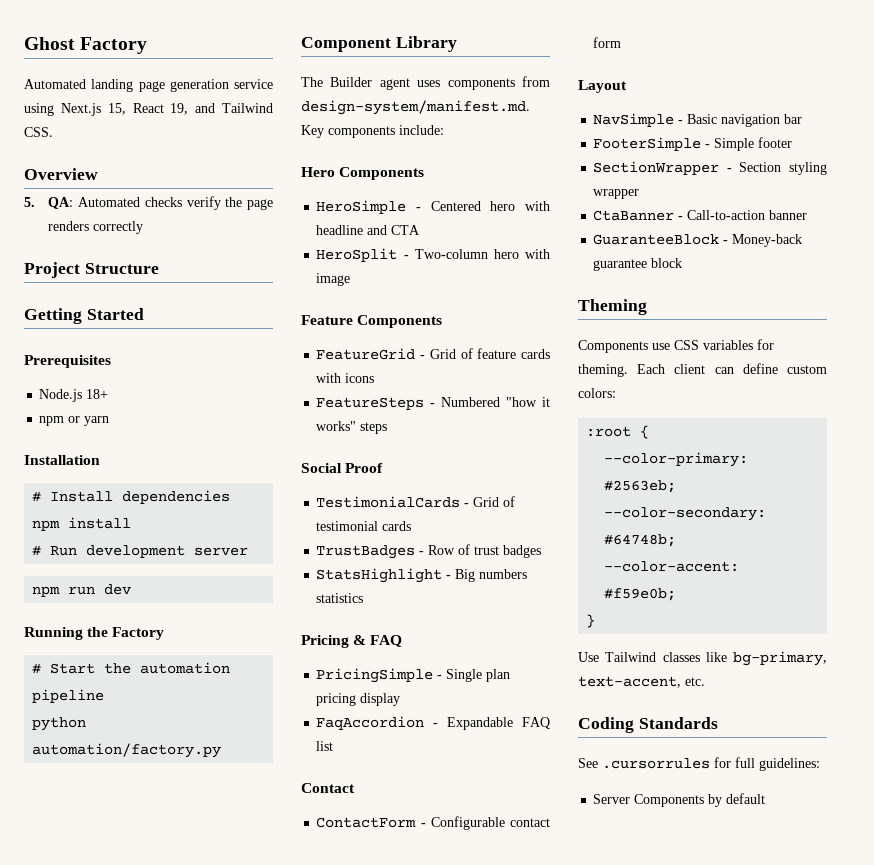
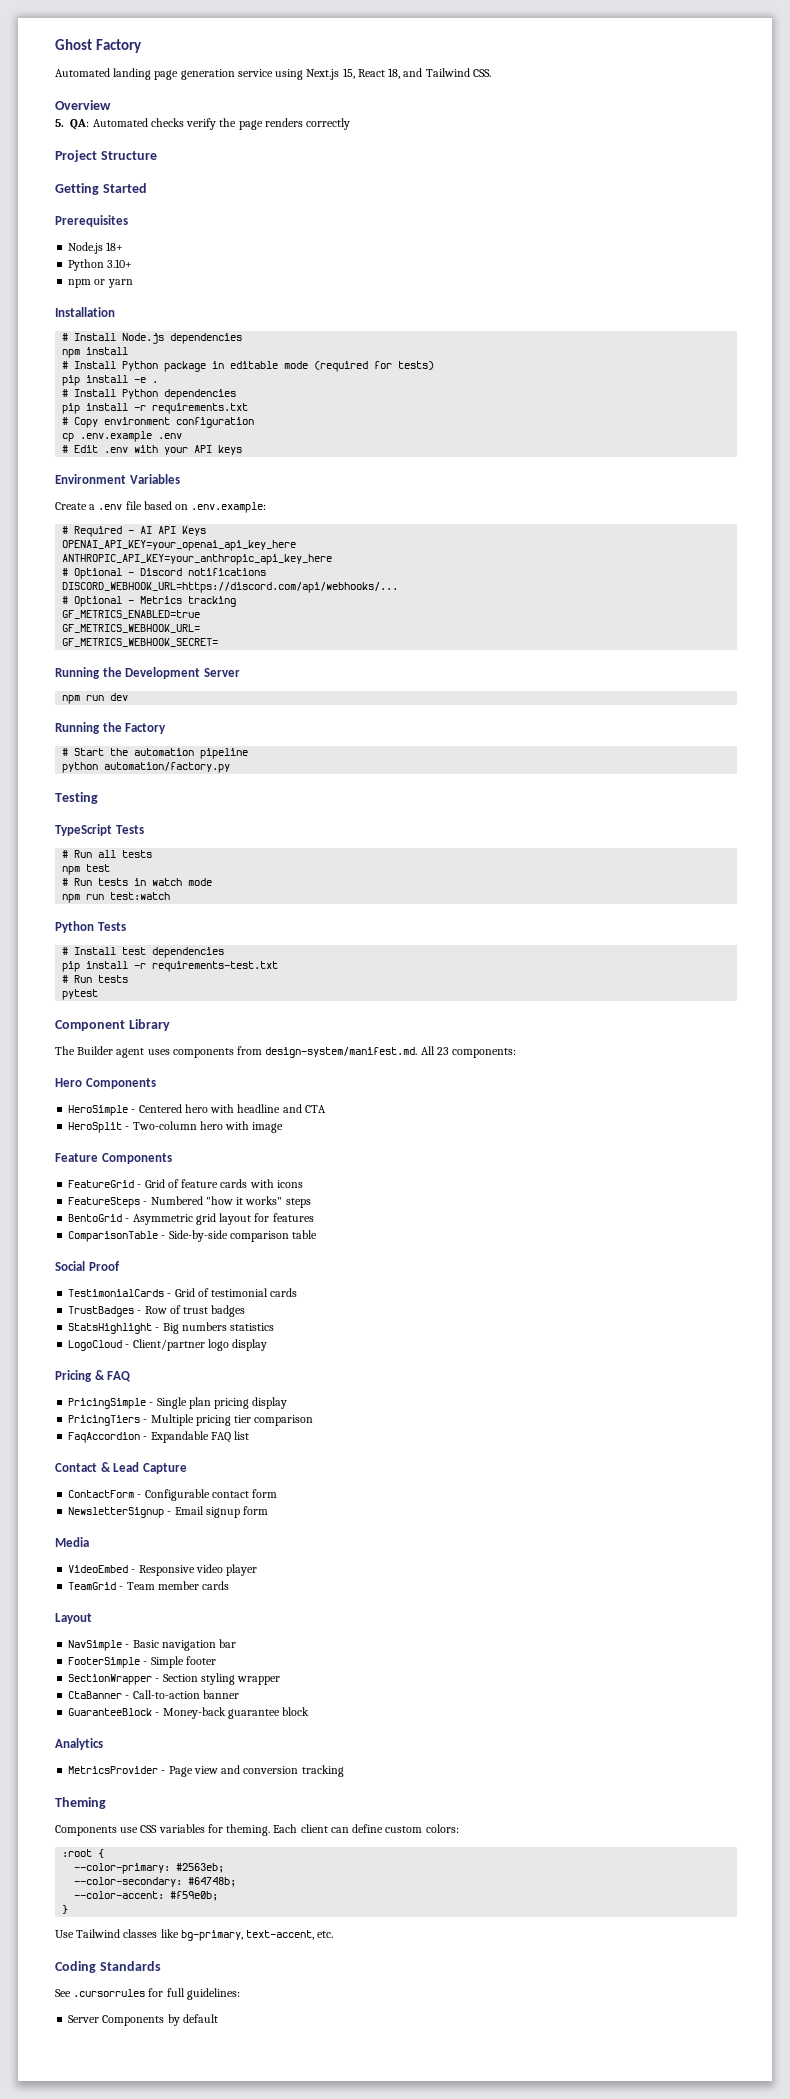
- Automated landing page generation service using Next.js 15, React 19, and Tailwind CSS.
+ Automated landing page generation service using Next.js 15, React 18, and Tailwind CSS.
+ Python 3.10+
- # Install dependencies
+ # Install Node.js dependencies
- # Run development server
+ # Install Python package in editable mode (required for tests)
+ pip install -e .
+ # Install Python dependencies
+ pip install -r requirements.txt
+ # Copy environment configuration
+ cp .env.example .env
+ # Edit .env with your API keys
+ Environment Variables
+ Create a .env file based on .env.example:
+ # Required - AI API Keys
+ OPENAI_API_KEY=your_openai_api_key_here
+ ANTHROPIC_API_KEY=your_anthropic_api_key_here
+ # Optional - Discord notifications
+ DISCORD_WEBHOOK_URL=https://discord.com/api/webhooks/...
+ # Optional - Metrics tracking
+ GF_METRICS_ENABLED=true
+ GF_METRICS_WEBHOOK_URL=
+ GF_METRICS_WEBHOOK_SECRET=
+ Running the Development Server
+ Testing
+ TypeScript Tests
+ # Run all tests
+ npm test
+ # Run tests in watch mode
+ npm run test:watch
+ Python Tests
+ # Install test dependencies
+ pip install -r requirements-test.txt
+ # Run tests
+ pytest
- The Builder agent uses components from design-system/manifest.md. Key components include:
+ The Builder agent uses components from design-system/manifest.md. All 23 components:
+ BentoGrid - Asymmetric grid layout for features
+ ComparisonTable - Side-by-side comparison table
+ LogoCloud - Client/partner logo display
+ PricingTiers - Multiple pricing tier comparison
- Contact
+ Contact & Lead Capture
+ NewsletterSignup - Email signup form
+ Media
+ VideoEmbed - Responsive video player
+ TeamGrid - Team member cards
+ Analytics
+ MetricsProvider - Page view and conversion tracking

